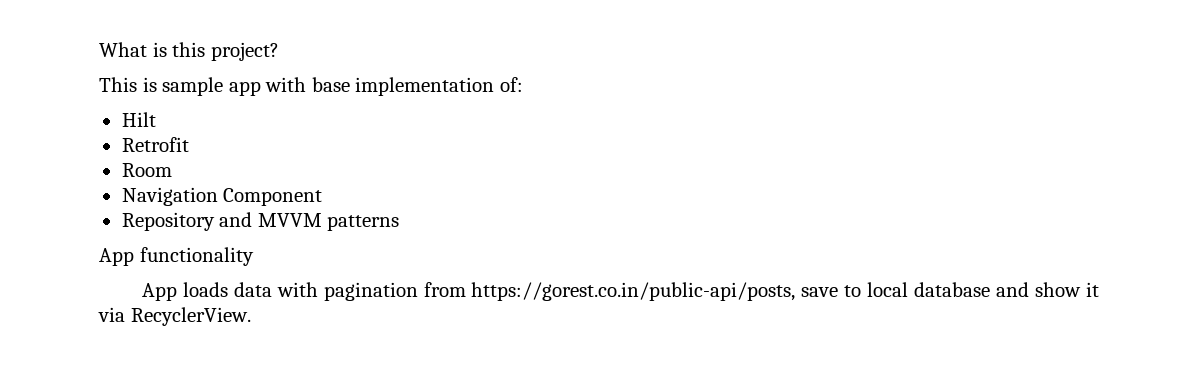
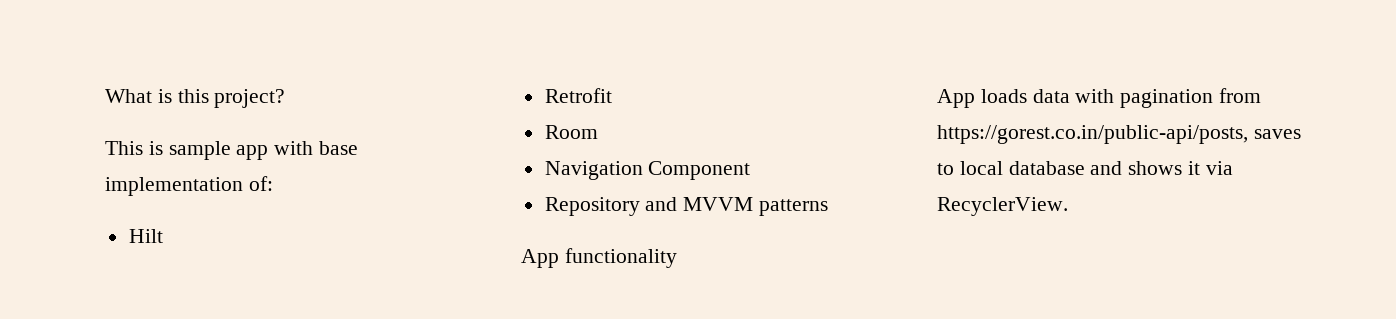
- App loads data with pagination from https://gorest.co.in/public-api/posts, save to local database and show it via RecyclerView.
+ App loads data with pagination from https://gorest.co.in/public-api/posts, saves to local database and shows it via RecyclerView.

